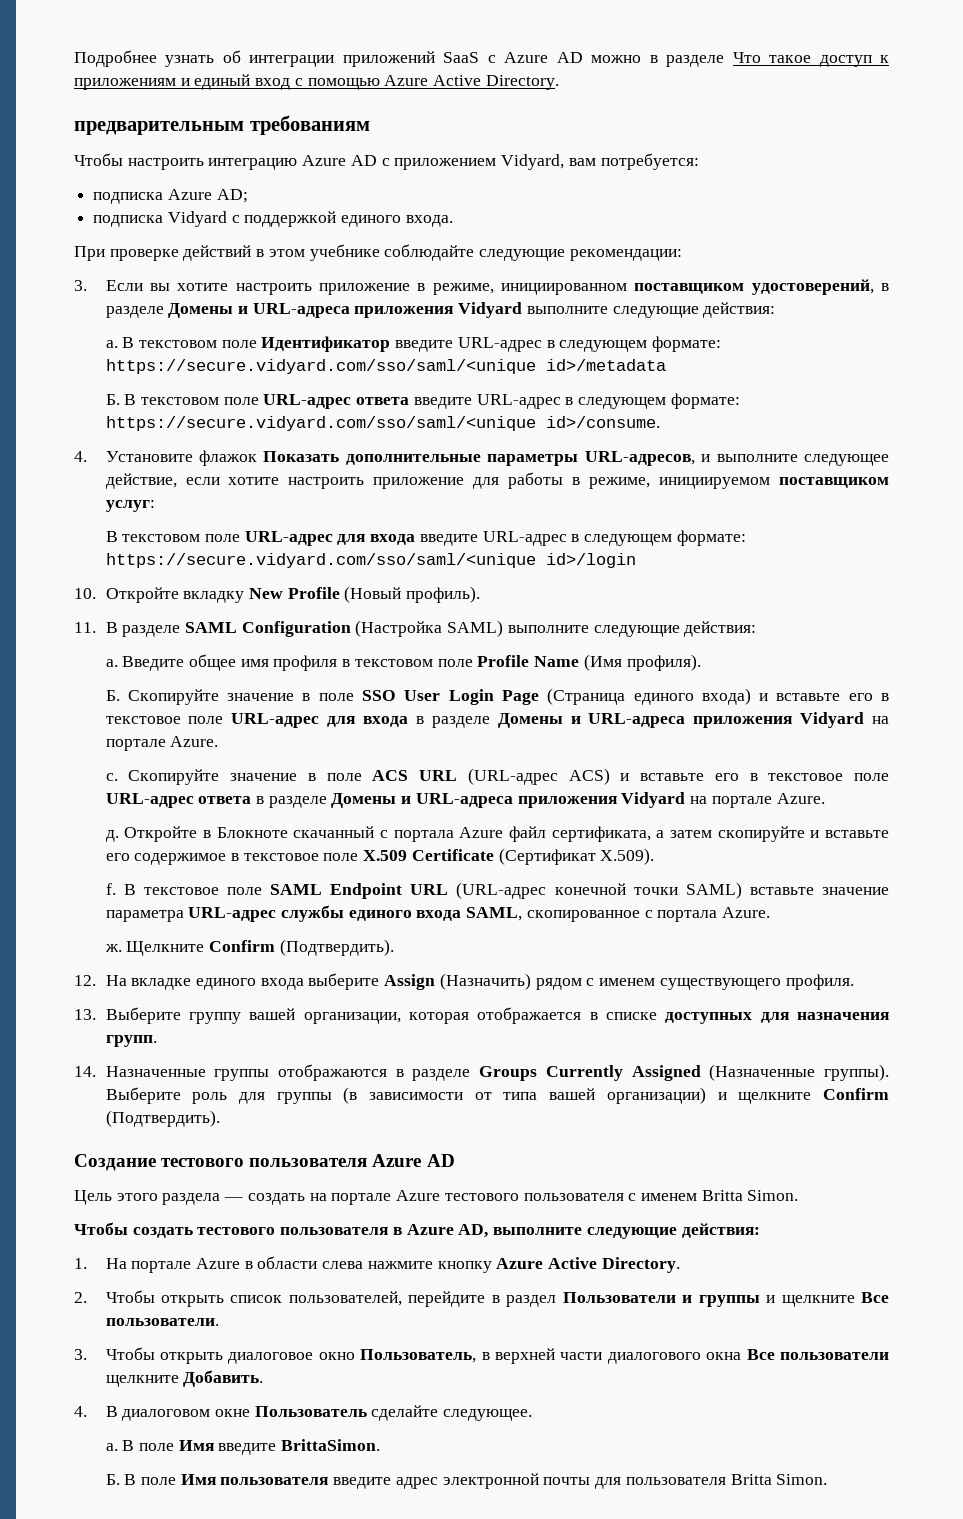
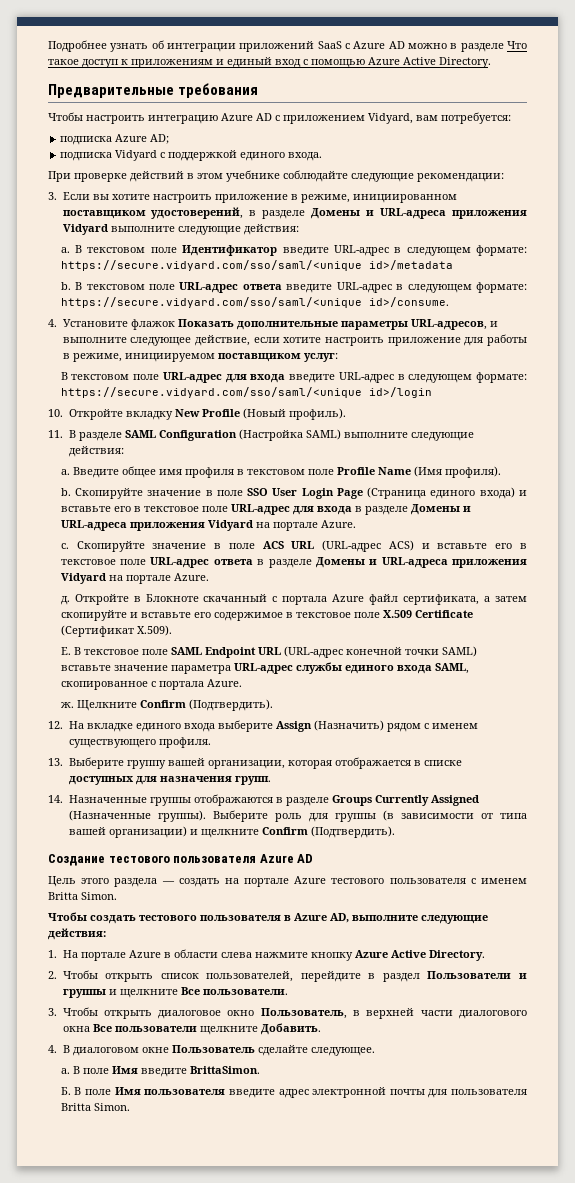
- предварительным требованиям
+ Предварительные требования
- Б. В текстовом поле URL-адрес ответа введите URL-адрес в следующем формате: https://secure.vidyard.com/sso/saml/<unique id>/consume.
+ b. В текстовом поле URL-адрес ответа введите URL-адрес в следующем формате: https://secure.vidyard.com/sso/saml/<unique id>/consume.
- Б. Скопируйте значение в поле SSO User Login Page (Страница единого входа) и вставьте его в текстовое поле URL-адрес для входа в разделе Домены и URL-адреса приложения Vidyard на портале Azure.
+ b. Скопируйте значение в поле SSO User Login Page (Страница единого входа) и вставьте его в текстовое поле URL-адрес для входа в разделе Домены и URL-адреса приложения Vidyard на портале Azure.
- f. В текстовое поле SAML Endpoint URL (URL-адрес конечной точки SAML) вставьте значение параметра URL-адрес службы единого входа SAML, скопированное с портала Azure.
+ Е. В текстовое поле SAML Endpoint URL (URL-адрес конечной точки SAML) вставьте значение параметра URL-адрес службы единого входа SAML, скопированное с портала Azure.

